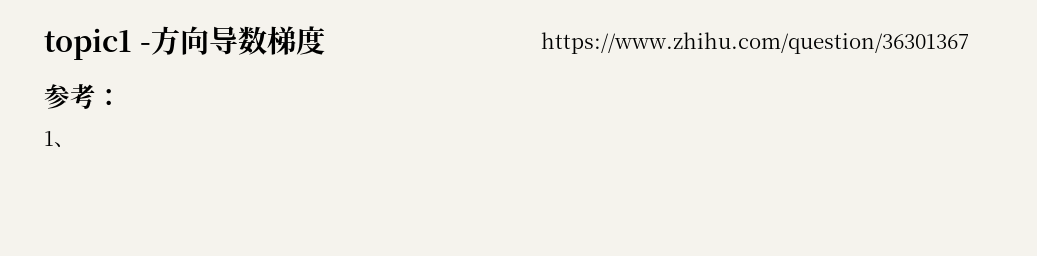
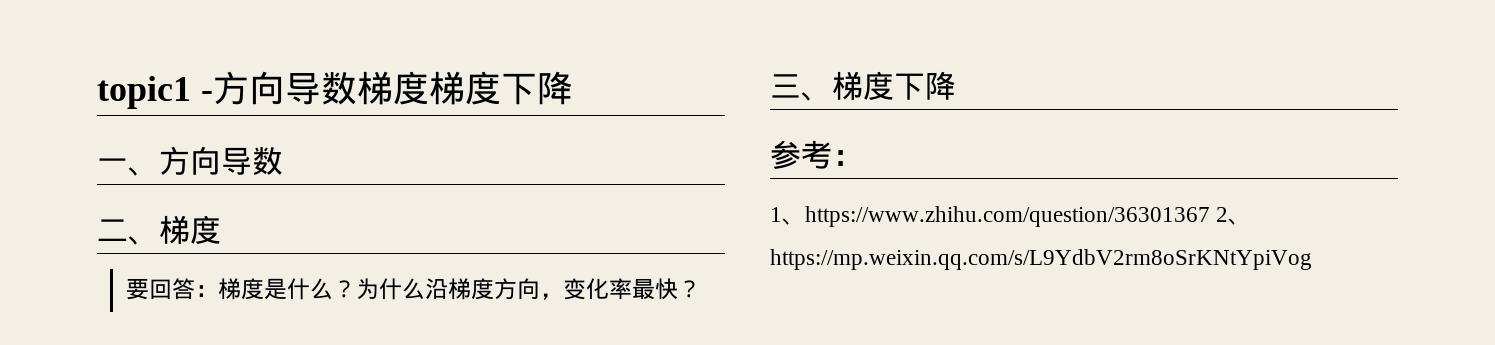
- topic1 -方向导数梯度
+ topic1 -方向导数梯度梯度下降
+ 一、方向导数
+ 二、梯度
+ 要回答：梯度是什么？为什么沿梯度方向，变化率最快？
+ 三、梯度下降
- 1、https://www.zhihu.com/question/36301367
+ 1、https://www.zhihu.com/question/36301367 2、https://mp.weixin.qq.com/s/L9YdbV2rm8oSrKNtYpiVog

